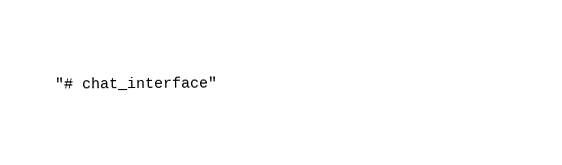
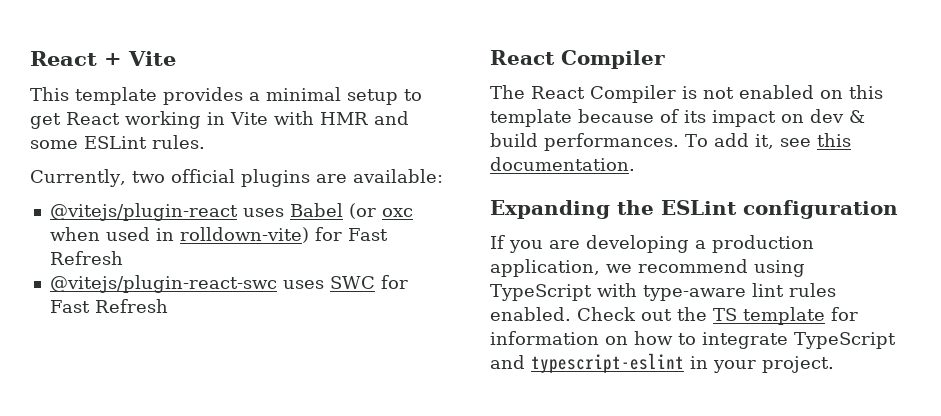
- "# chat_interface"
+ React + Vite
+ This template provides a minimal setup to get React working in Vite with HMR and some ESLint rules.
+ Currently, two official plugins are available:
+ @vitejs/plugin-react uses Babel (or oxc when used in rolldown-vite) for Fast Refresh
+ @vitejs/plugin-react-swc uses SWC for Fast Refresh
+ React Compiler
+ The React Compiler is not enabled on this template because of its impact on dev & build performances. To add it, see this documentation.
+ Expanding the ESLint configuration
+ If you are developing a production application, we recommend using TypeScript with type-aware lint rules enabled. Check out the TS template for information on how to integrate TypeScript and typescript-eslint in your project.

